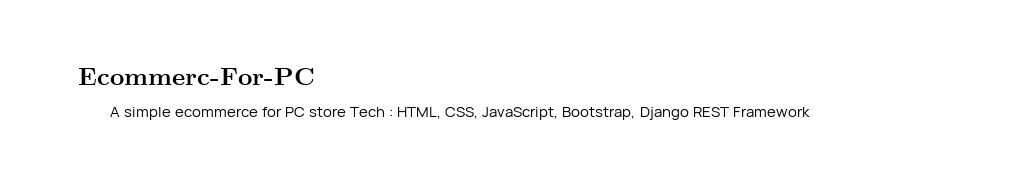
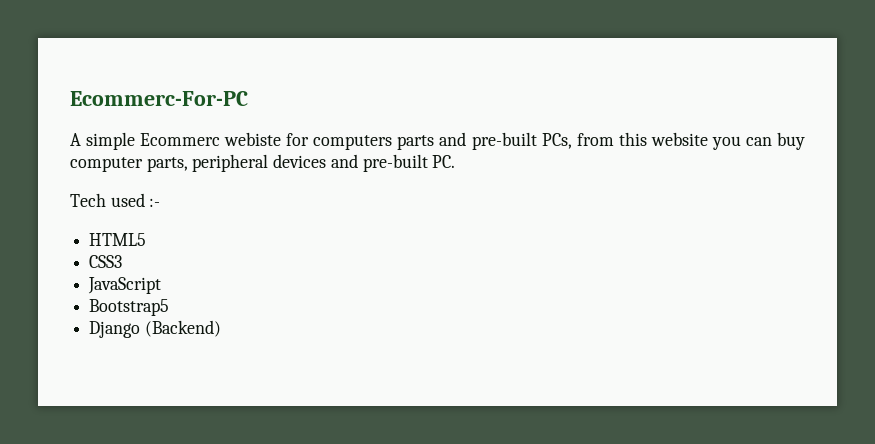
- A simple ecommerce for PC store Tech : HTML, CSS, JavaScript, Bootstrap, Django REST Framework
+ A simple Ecommerc webiste for computers parts and pre-built PCs, from this website you can buy computer parts, peripheral devices and pre-built PC.
+ Tech used :-
+ HTML5
+ CSS3
+ JavaScript
+ Bootstrap5
+ Django (Backend)

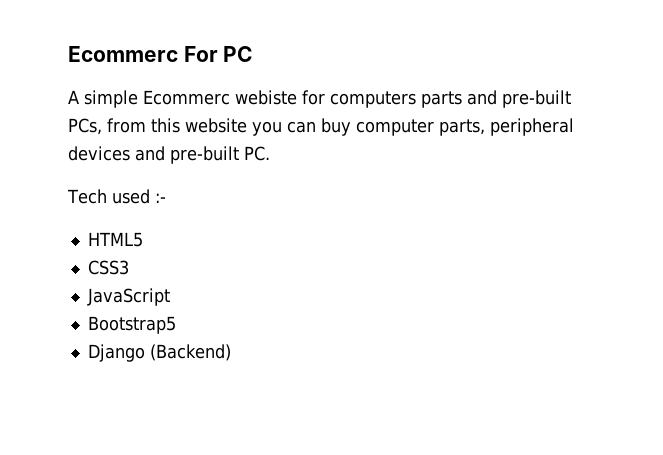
- Ecommerc-For-PC
+ Ecommerc For PC

